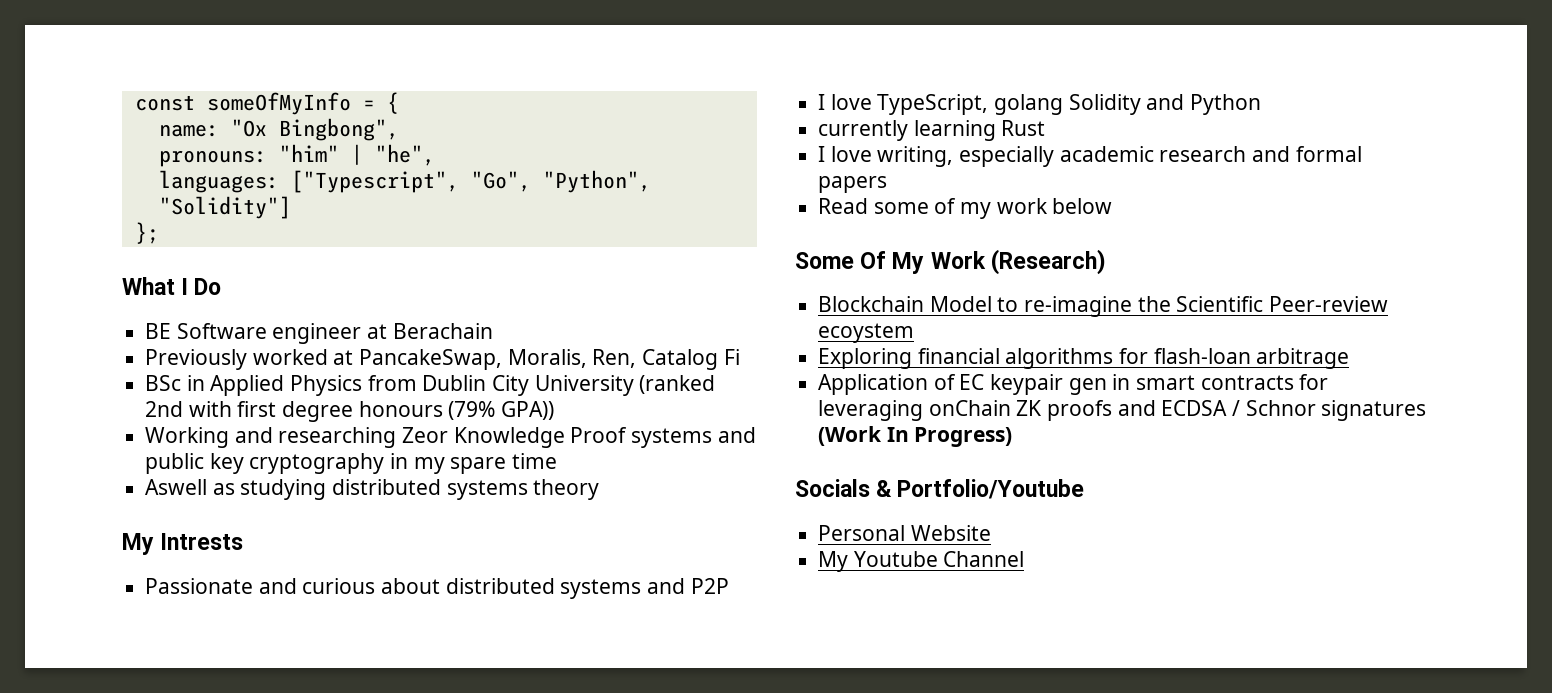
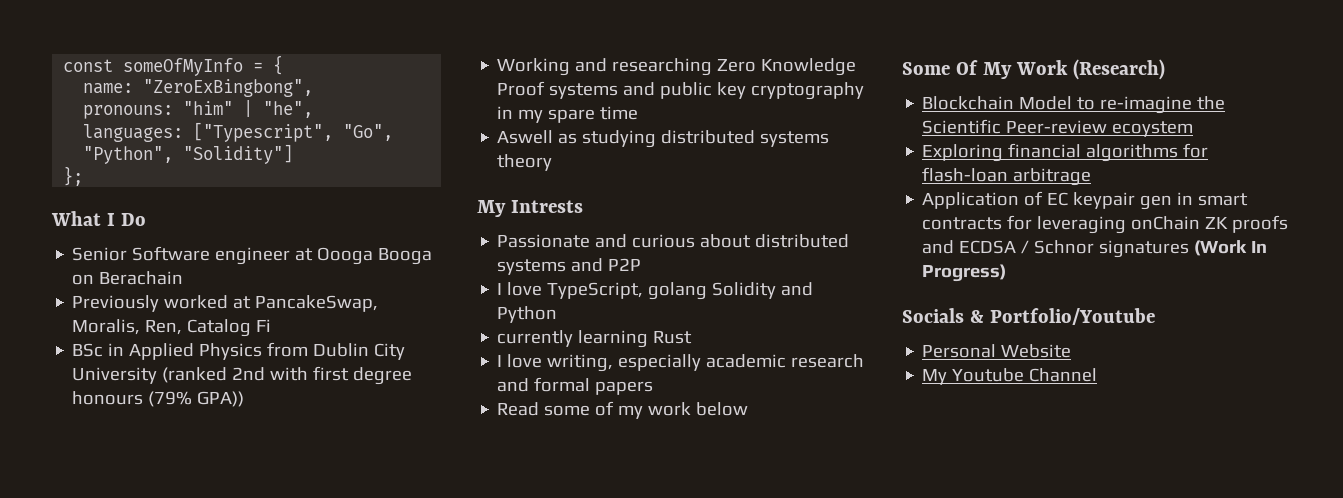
- name: "Ox Bingbong",
+ name: "ZeroExBingbong",
- BE Software engineer at Berachain
+ Senior Software engineer at Oooga Booga on Berachain
- Working and researching Zeor Knowledge Proof systems and public key cryptography in my spare time
+ Working and researching Zero Knowledge Proof systems and public key cryptography in my spare time

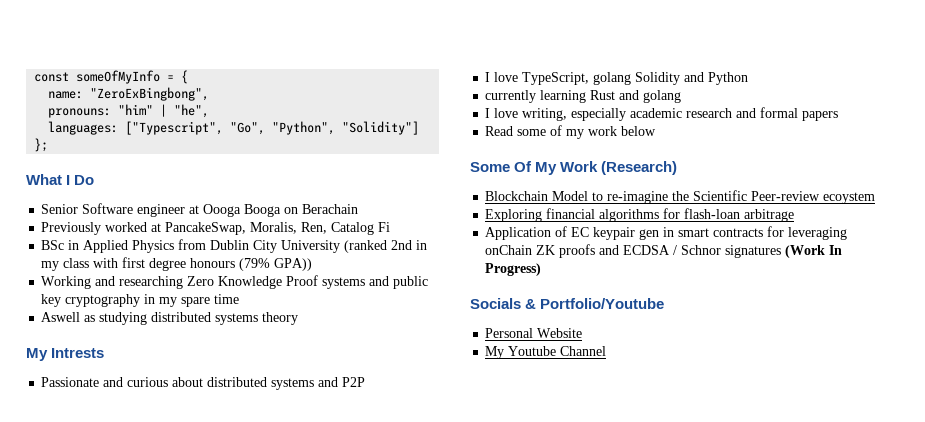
- BSc in Applied Physics from Dublin City University (ranked 2nd with first degree honours (79% GPA))
+ BSc in Applied Physics from Dublin City University (ranked 2nd in my class with first degree honours (79% GPA))
- currently learning Rust
+ currently learning Rust and golang

